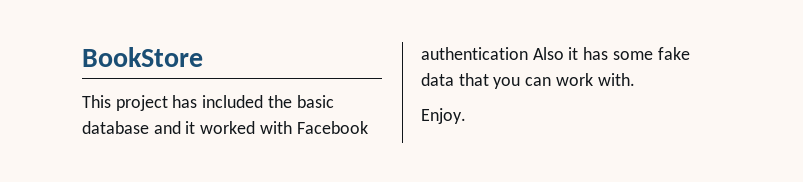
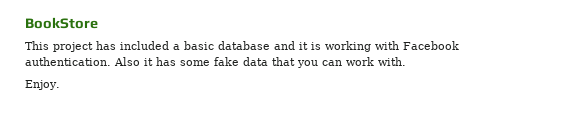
- This project has included the basic database and it worked with Facebook authentication Also it has some fake data that you can work with.
+ This project has included a basic database and it is working with Facebook authentication. Also it has some fake data that you can work with.

